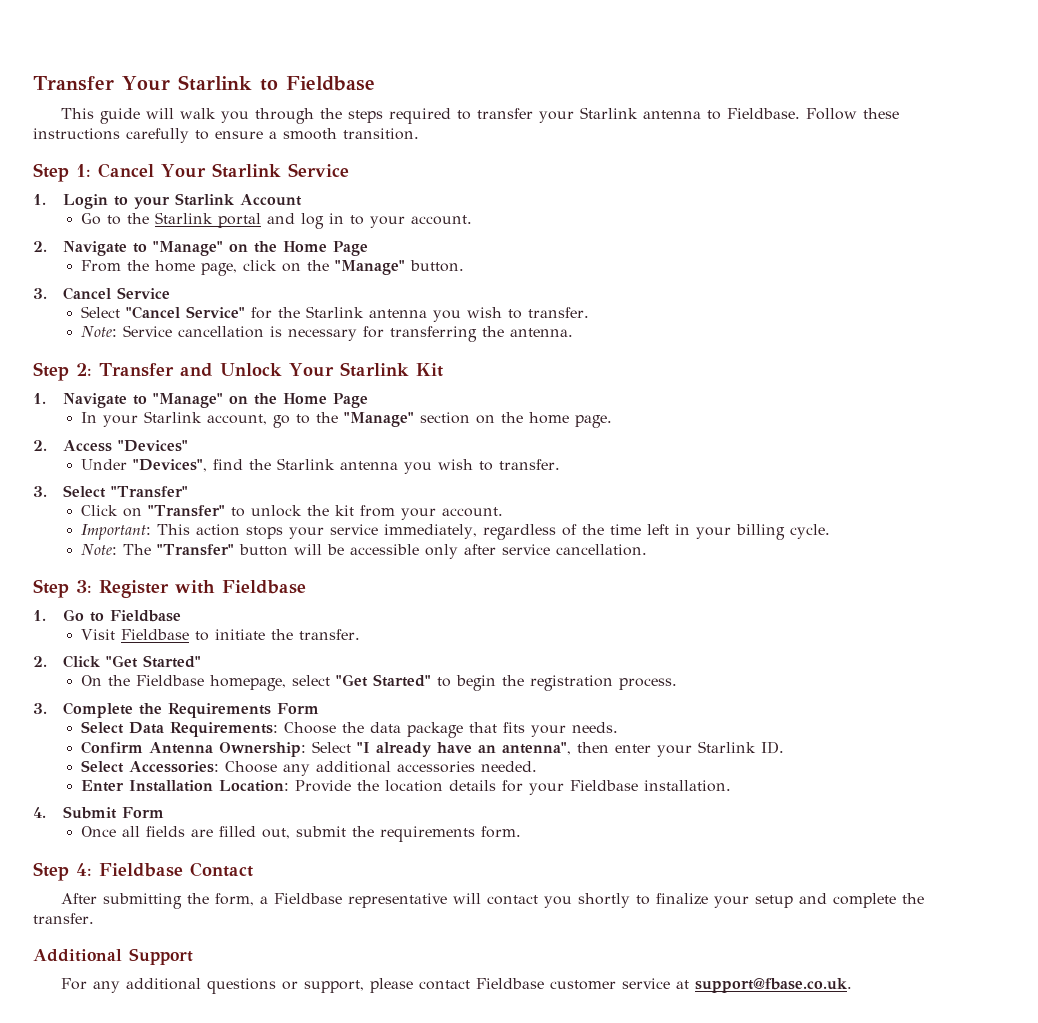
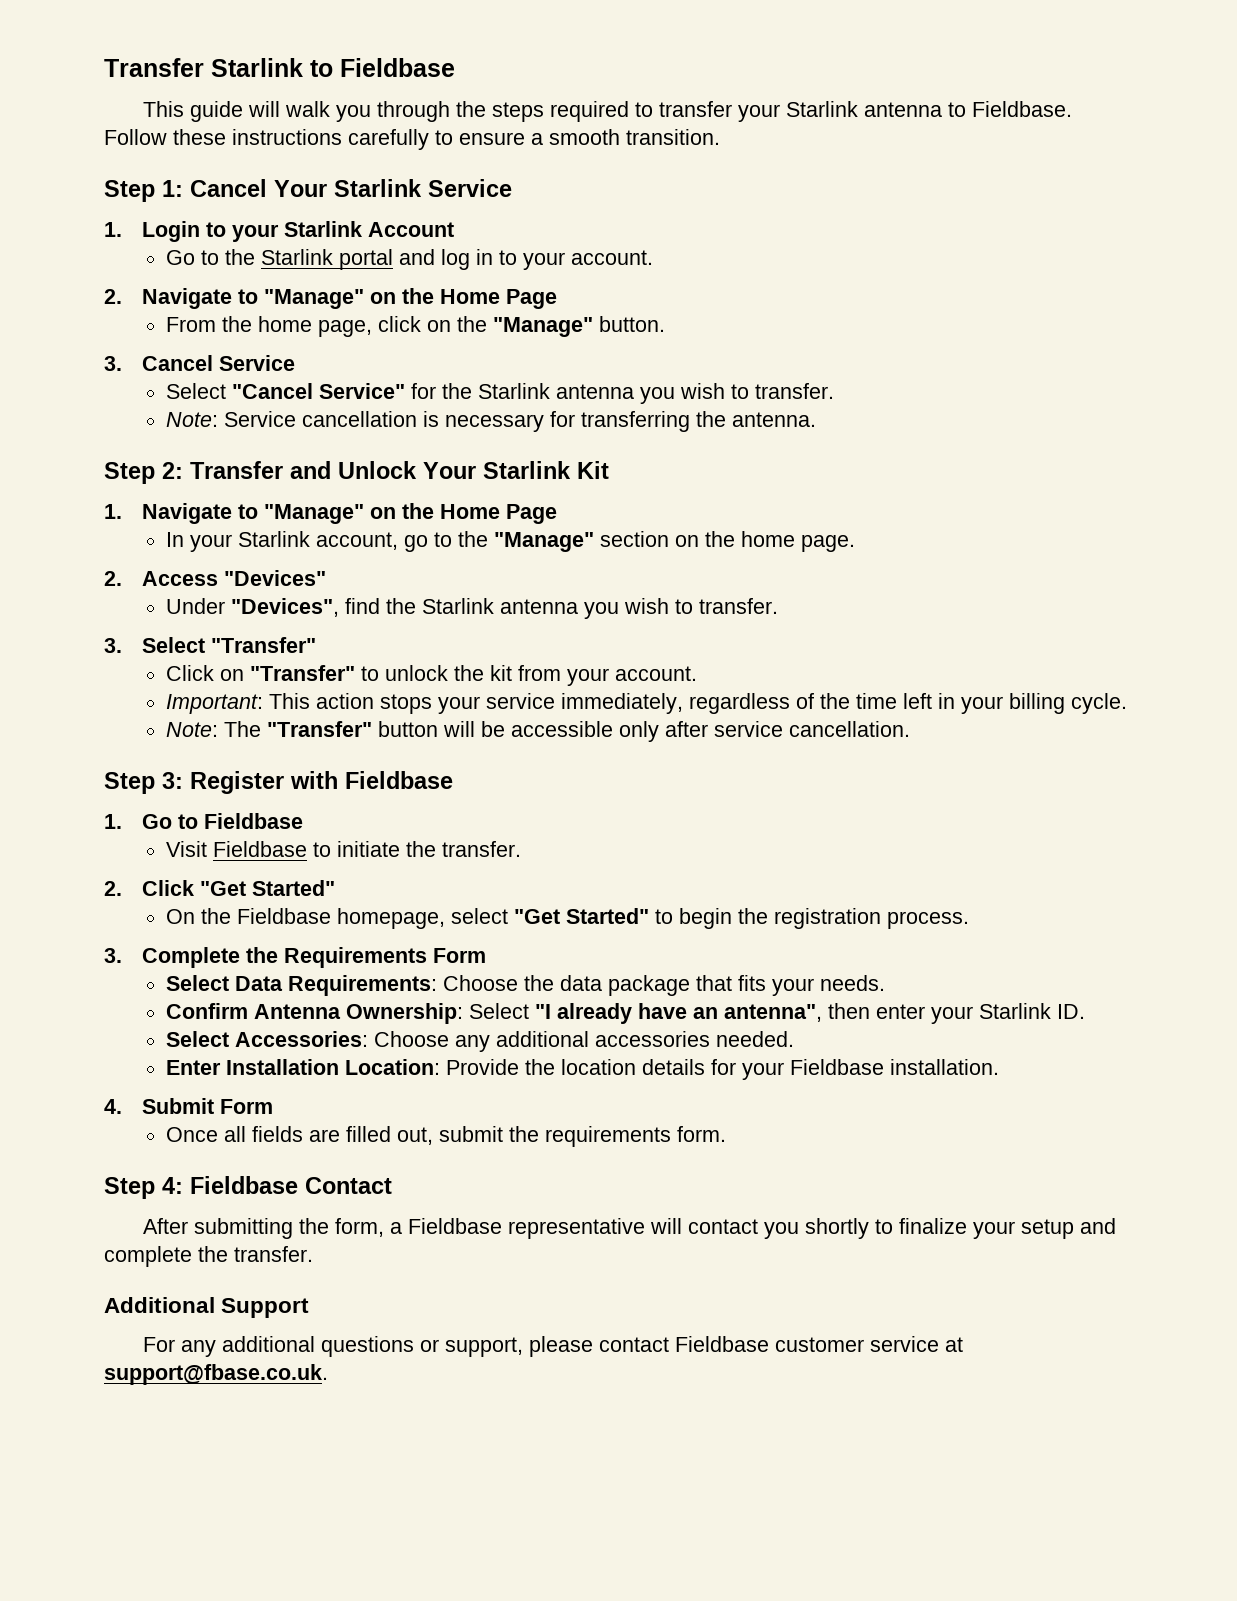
- Transfer Your Starlink to Fieldbase
+ Transfer Starlink to Fieldbase

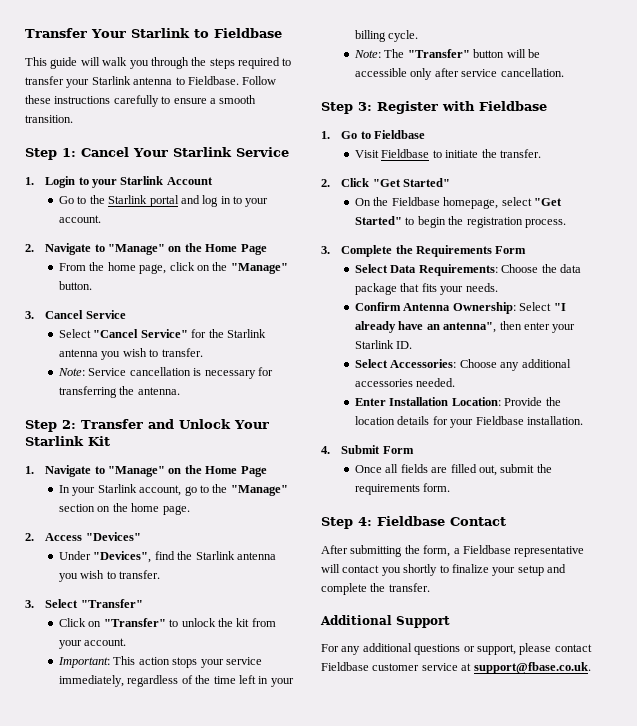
- Transfer Starlink to Fieldbase
+ Transfer Your Starlink to Fieldbase

